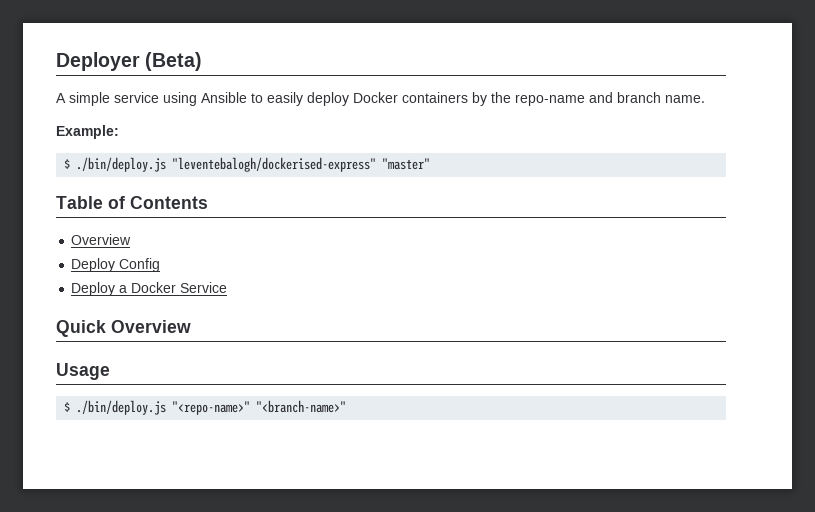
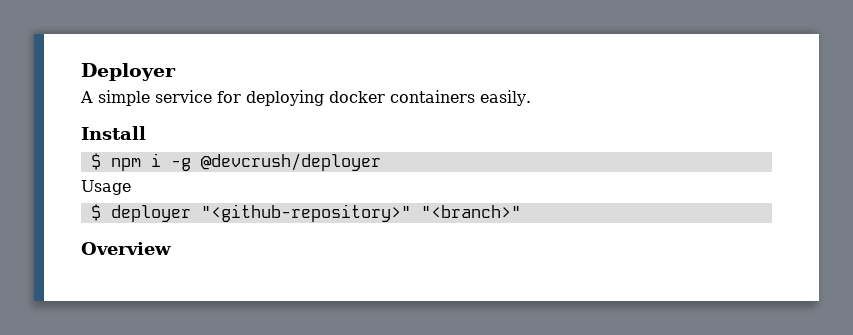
- Deployer (Beta)
+ Deployer
- A simple service using Ansible to easily deploy Docker containers by the repo-name and branch name.
- Example:
- $ ./bin/deploy.js "leventebalogh/dockerised-express" "master"
- Table of Contents
+ A simple service for deploying docker containers easily.
+ Install
+ $ npm i -g @devcrush/deployer
+ Usage
+ $ deployer "<github-repository>" "<branch>"
  Overview
- Deploy Config
- Deploy a Docker Service
- Quick Overview
- Usage
- $ ./bin/deploy.js "<repo-name>" "<branch-name>"

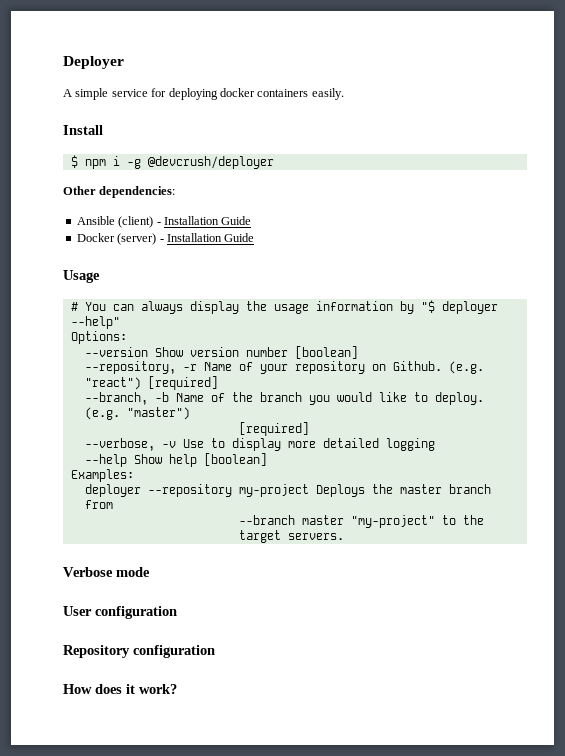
+ Other dependencies:
+ Ansible (client) - Installation Guide
+ Docker (server) - Installation Guide
  Usage
- $ deployer "<github-repository>" "<branch>"
- Overview
+ # You can always display the usage information by "$ deployer --help"
+ Options:
+ --version Show version number [boolean]
+ --repository, -r Name of your repository on Github. (e.g. "react") [required]
+ --branch, -b Name of the branch you would like to deploy. (e.g. "master")
+ [required]
+ --verbose, -v Use to display more detailed logging
+ --help Show help [boolean]
+ Examples:
+ deployer --repository my-project Deploys the master branch from
+ --branch master "my-project" to the target servers.
+ Verbose mode
+ User configuration
+ Repository configuration
+ How does it work?

